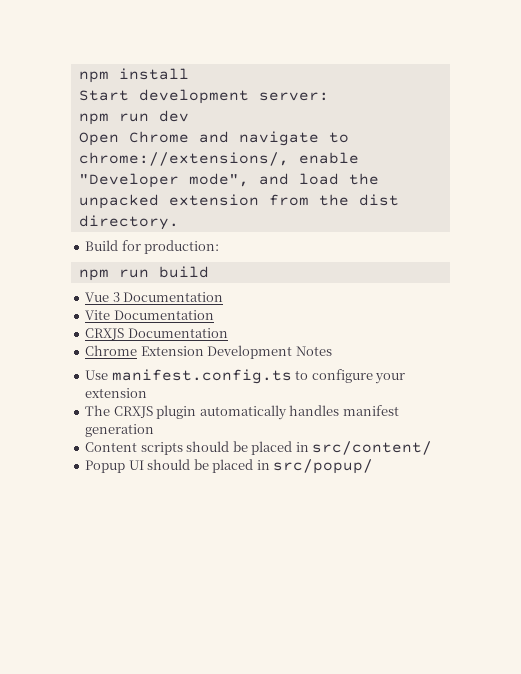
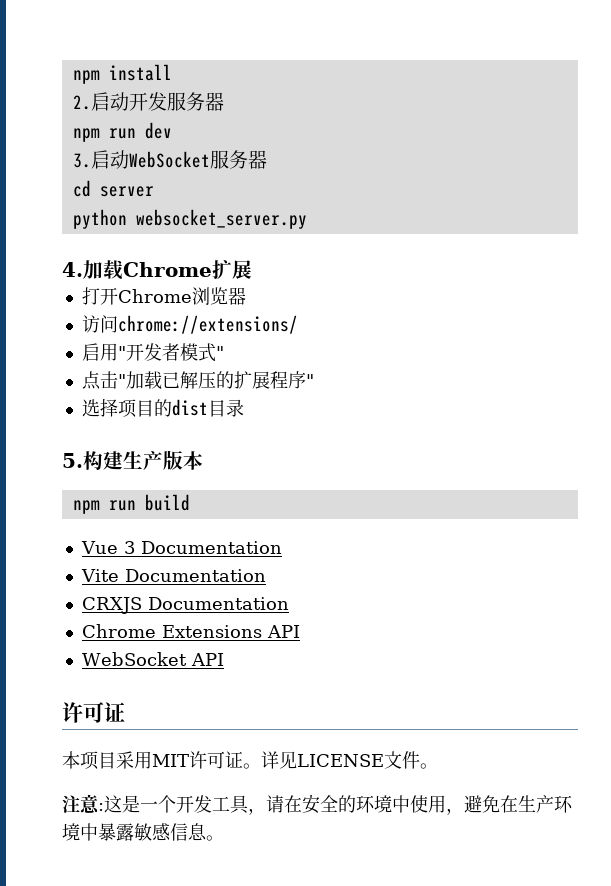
- Start development server:
+ 2.启动开发服务器
- Open Chrome and navigate to chrome://extensions/, enable "Developer mode", and load the unpacked extension from the dist directory.
- Build for production:
+ 3.启动WebSocket服务器
+ cd server
+ python websocket_server.py
+ 4.加载Chrome扩展
+ 打开Chrome浏览器
+ 访问chrome://extensions/
+ 启用"开发者模式"
+ 点击"加载已解压的扩展程序"
+ 选择项目的dist目录
+ 5.构建生产版本
- Chrome Extension Development Notes
- Use manifest.config.ts to configure your extension
- The CRXJS plugin automatically handles manifest generation
- Content scripts should be placed in src/content/
- Popup UI should be placed in src/popup/
+ Chrome Extensions API
+ WebSocket API
+ 许可证
+ 本项目采用MIT许可证。详见LICENSE文件。
+ 注意:这是一个开发工具，请在安全的环境中使用，避免在生产环境中暴露敏感信息。

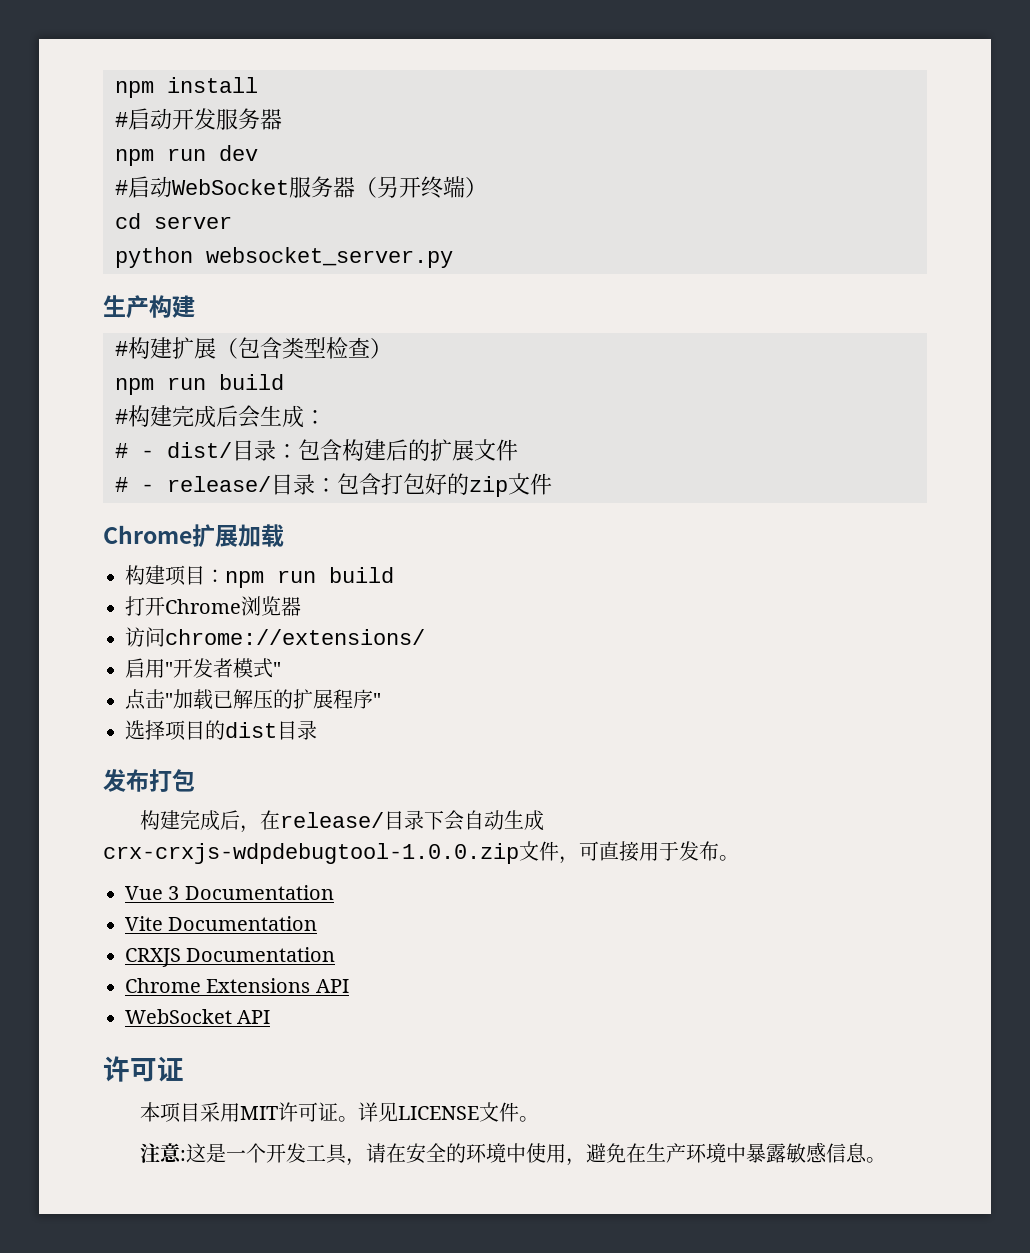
- 2.启动开发服务器
+ #启动开发服务器
- 3.启动WebSocket服务器
+ #启动WebSocket服务器（另开终端）
- 4.加载Chrome扩展
+ 生产构建
+ #构建扩展（包含类型检查）
+ npm run build
+ #构建完成后会生成：
+ # - dist/目录：包含构建后的扩展文件
+ # - release/目录：包含打包好的zip文件
+ Chrome扩展加载
+ 构建项目：npm run build
- 5.构建生产版本
- npm run build
+ 发布打包
+ 构建完成后，在release/目录下会自动生成crx-crxjs-wdpdebugtool-1.0.0.zip文件，可直接用于发布。

